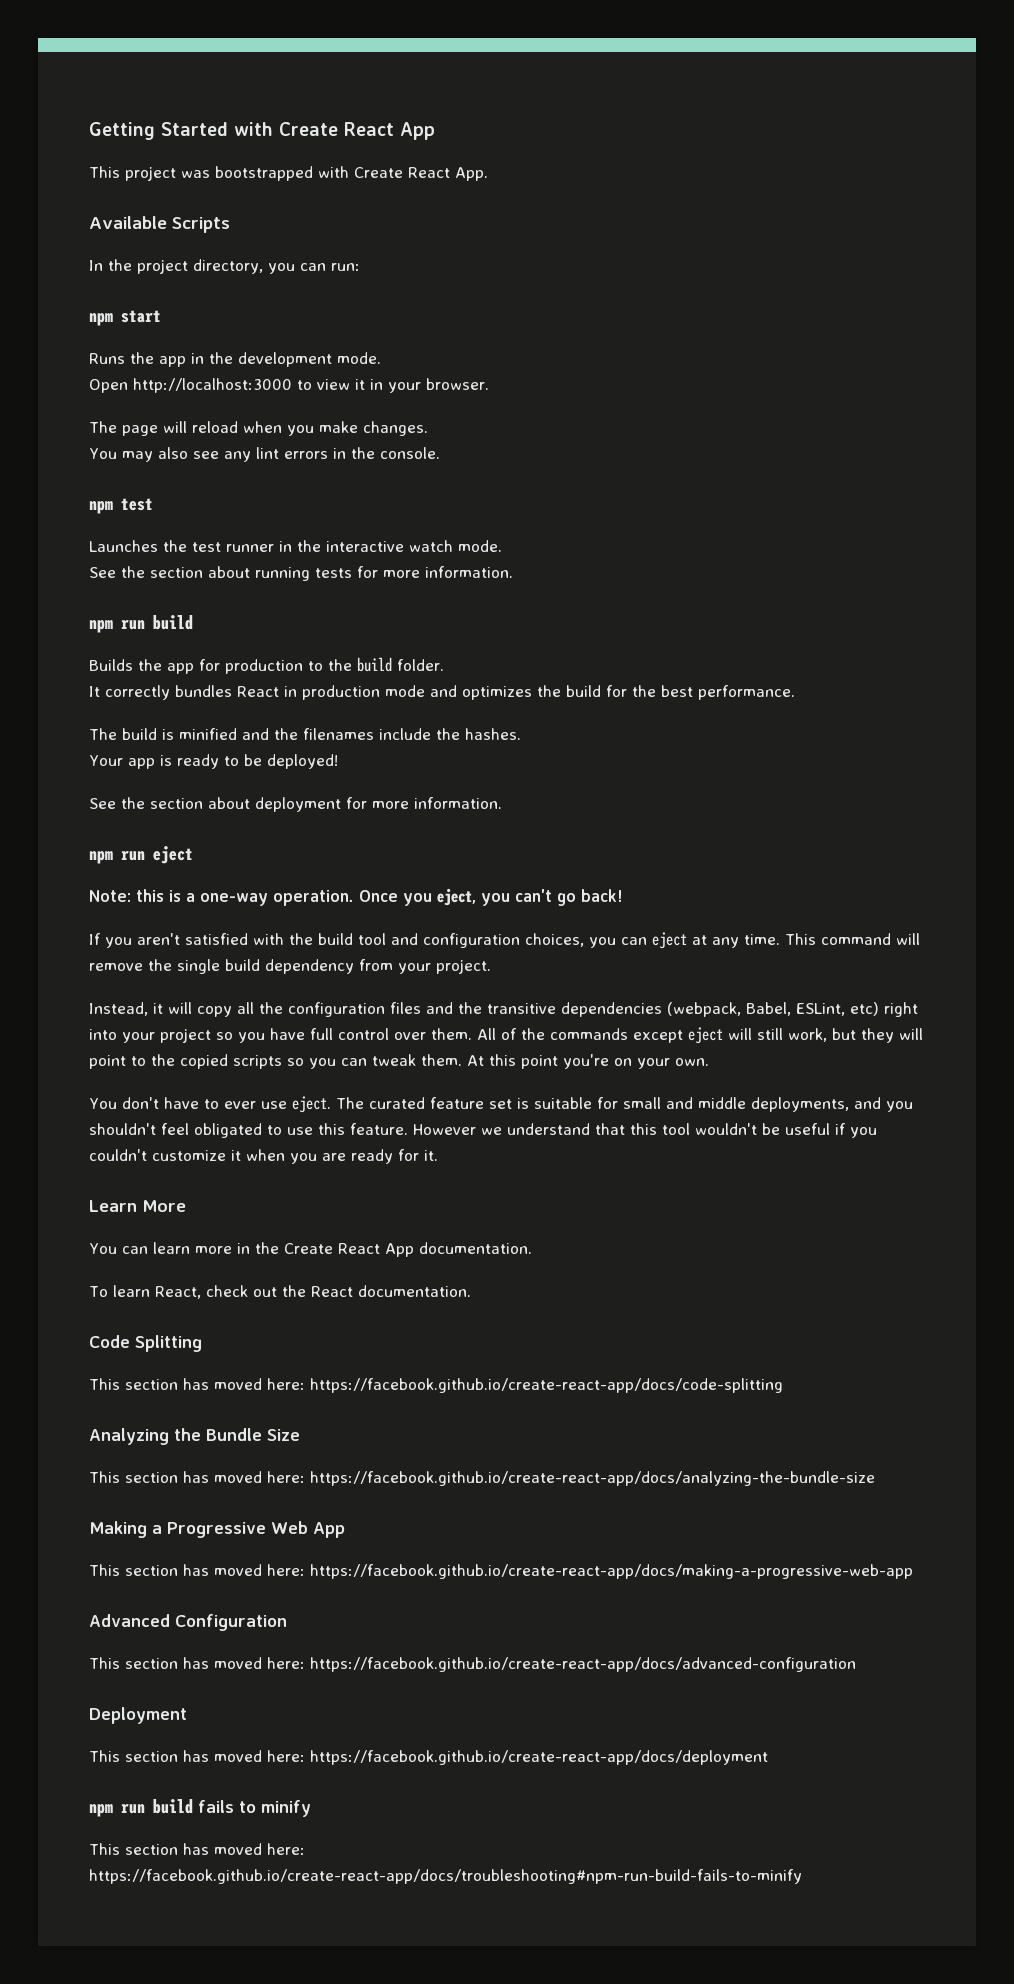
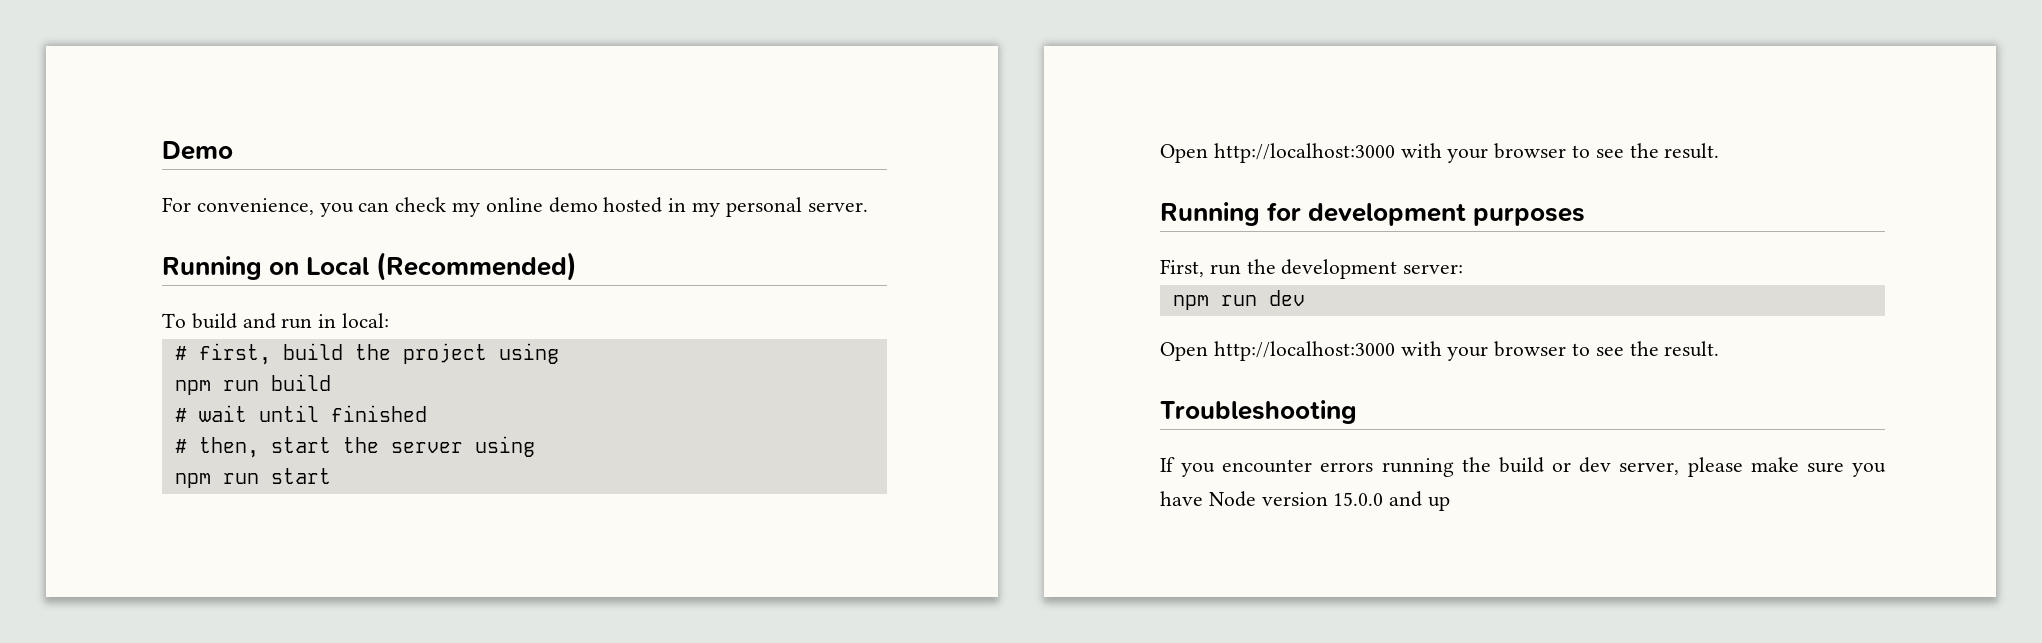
- Getting Started with Create React App
- This project was bootstrapped with Create React App.
- Available Scripts
- In the project directory, you can run:
- npm start
- Runs the app in the development mode.
- Open http://localhost:3000 to view it in your browser.
- The page will reload when you make changes.
- You may also see any lint errors in the console.
- npm test
- Launches the test runner in the interactive watch mode.
- See the section about running tests for more information.
+ Demo
+ For convenience, you can check my online demo hosted in my personal server.
+ Running on Local (Recommended)
+ To build and run in local:
+ # first, build the project using
  npm run build
- Builds the app for production to the build folder.
- It correctly bundles React in production mode and optimizes the build for the best performance.
- The build is minified and the filenames include the hashes.
- Your app is ready to be deployed!
- See the section about deployment for more information.
- npm run eject
- Note: this is a one-way operation. Once you eject, you can't go back!
- If you aren't satisfied with the build tool and configuration choices, you can eject at any time. This command will remove the single build dependency from your project.
- Instead, it will copy all the configuration files and the transitive dependencies (webpack, Babel, ESLint, etc) right into your project so you have full control over them. All of the commands except eject will still work, but they will point to the copied scripts so you can tweak them. At this point you're on your own.
- You don't have to ever use eject. The curated feature set is suitable for small and middle deployments, and you shouldn't feel obligated to use this feature. However we understand that this tool wouldn't be useful if you couldn't customize it when you are ready for it.
- Learn More
- You can learn more in the Create React App documentation.
- To learn React, check out the React documentation.
- Code Splitting
- This section has moved here: https://facebook.github.io/create-react-app/docs/code-splitting
- Analyzing the Bundle Size
- This section has moved here: https://facebook.github.io/create-react-app/docs/analyzing-the-bundle-size
- Making a Progressive Web App
- This section has moved here: https://facebook.github.io/create-react-app/docs/making-a-progressive-web-app
- Advanced Configuration
- This section has moved here: https://facebook.github.io/create-react-app/docs/advanced-configuration
- Deployment
- This section has moved here: https://facebook.github.io/create-react-app/docs/deployment
- npm run build fails to minify
- This section has moved here: https://facebook.github.io/create-react-app/docs/troubleshooting#npm-run-build-fails-to-minify
+ # wait until finished
+ # then, start the server using
+ npm run start
+ Open http://localhost:3000 with your browser to see the result.
+ Running for development purposes
+ First, run the development server:
+ npm run dev
+ Open http://localhost:3000 with your browser to see the result.
+ Troubleshooting
+ If you encounter errors running the build or dev server, please make sure you have Node version 15.0.0 and up

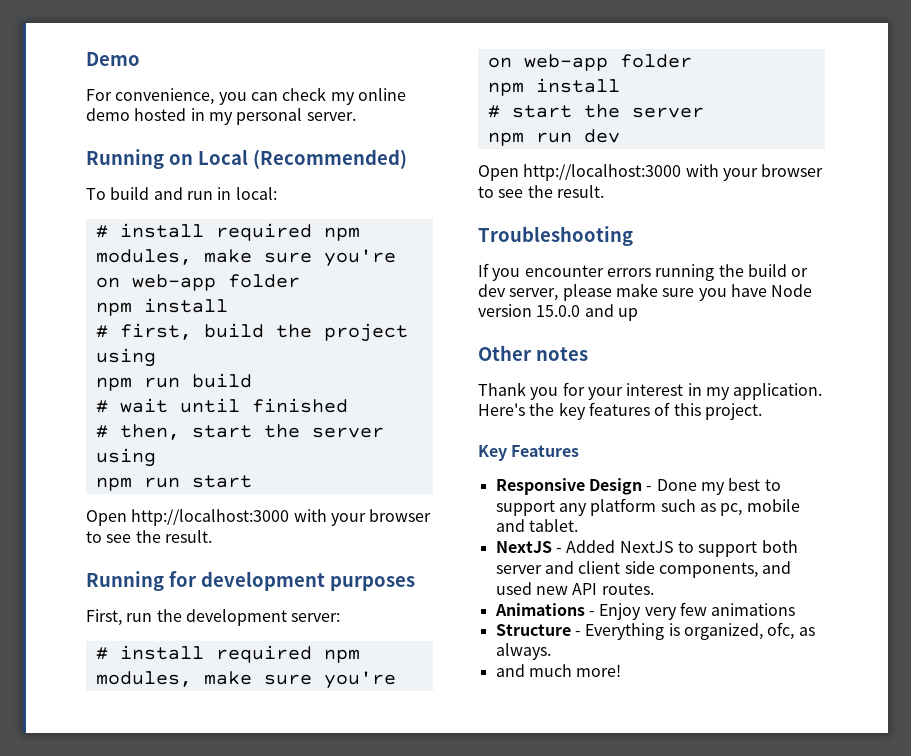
  To build and run in local:
+ # install required npm modules, make sure you're on web-app folder
+ npm install
  First, run the development server:
+ # install required npm modules, make sure you're on web-app folder
+ npm install
+ # start the server
+ Other notes
+ Thank you for your interest in my application. Here's the key features of this project.
+ Key Features
+ Responsive Design - Done my best to support any platform such as pc, mobile and tablet.
+ NextJS - Added NextJS to support both server and client side components, and used new API routes.
+ Animations - Enjoy very few animations
+ Structure - Everything is organized, ofc, as always.
+ and much more!

